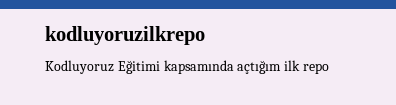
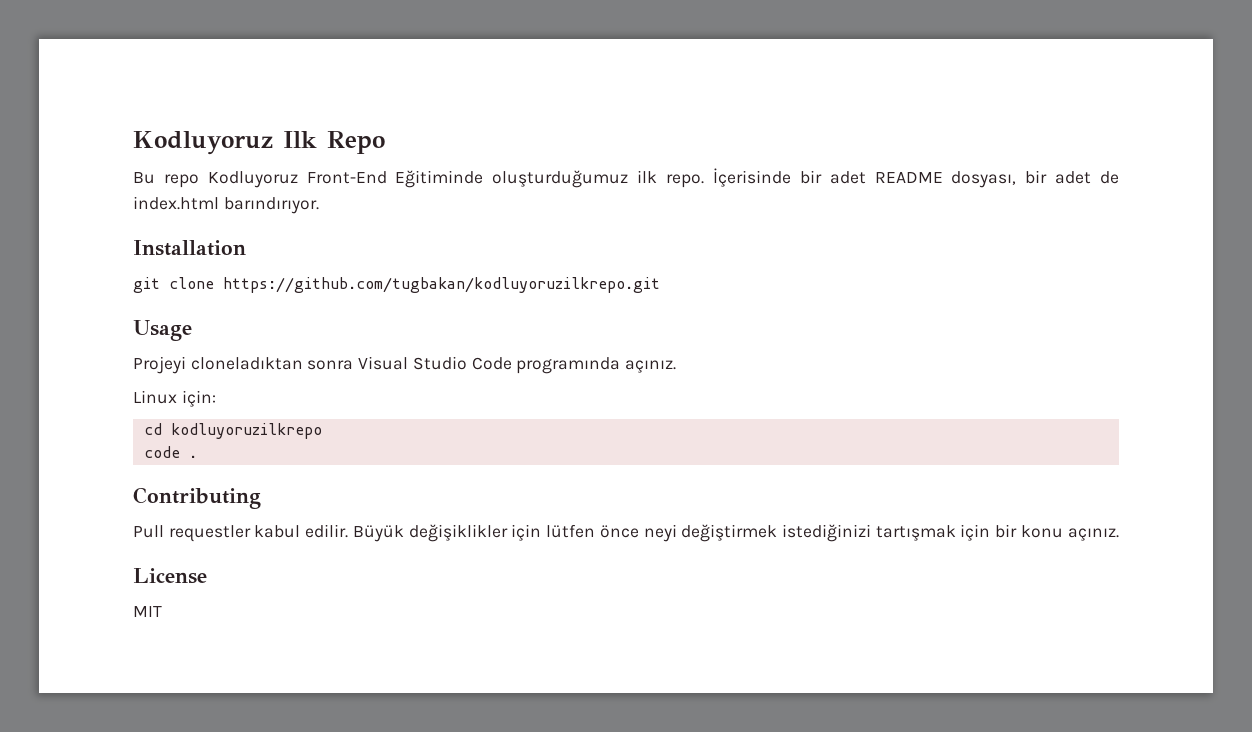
- kodluyoruzilkrepo
- Kodluyoruz Eğitimi kapsamında açtığım ilk repo
+ Kodluyoruz Ilk Repo
+ Bu repo Kodluyoruz Front-End Eğitiminde oluşturduğumuz ilk repo. İçerisinde bir adet README dosyası, bir adet de index.html barındırıyor.
+ Installation
+ git clone https://github.com/tugbakan/kodluyoruzilkrepo.git
+ Usage
+ Projeyi cloneladıktan sonra Visual Studio Code programında açınız.
+ Linux için:
+ cd kodluyoruzilkrepo
+ code .
+ Contributing
+ Pull requestler kabul edilir. Büyük değişiklikler için lütfen önce neyi değiştirmek istediğinizi tartışmak için bir konu açınız.
+ License
+ MIT

